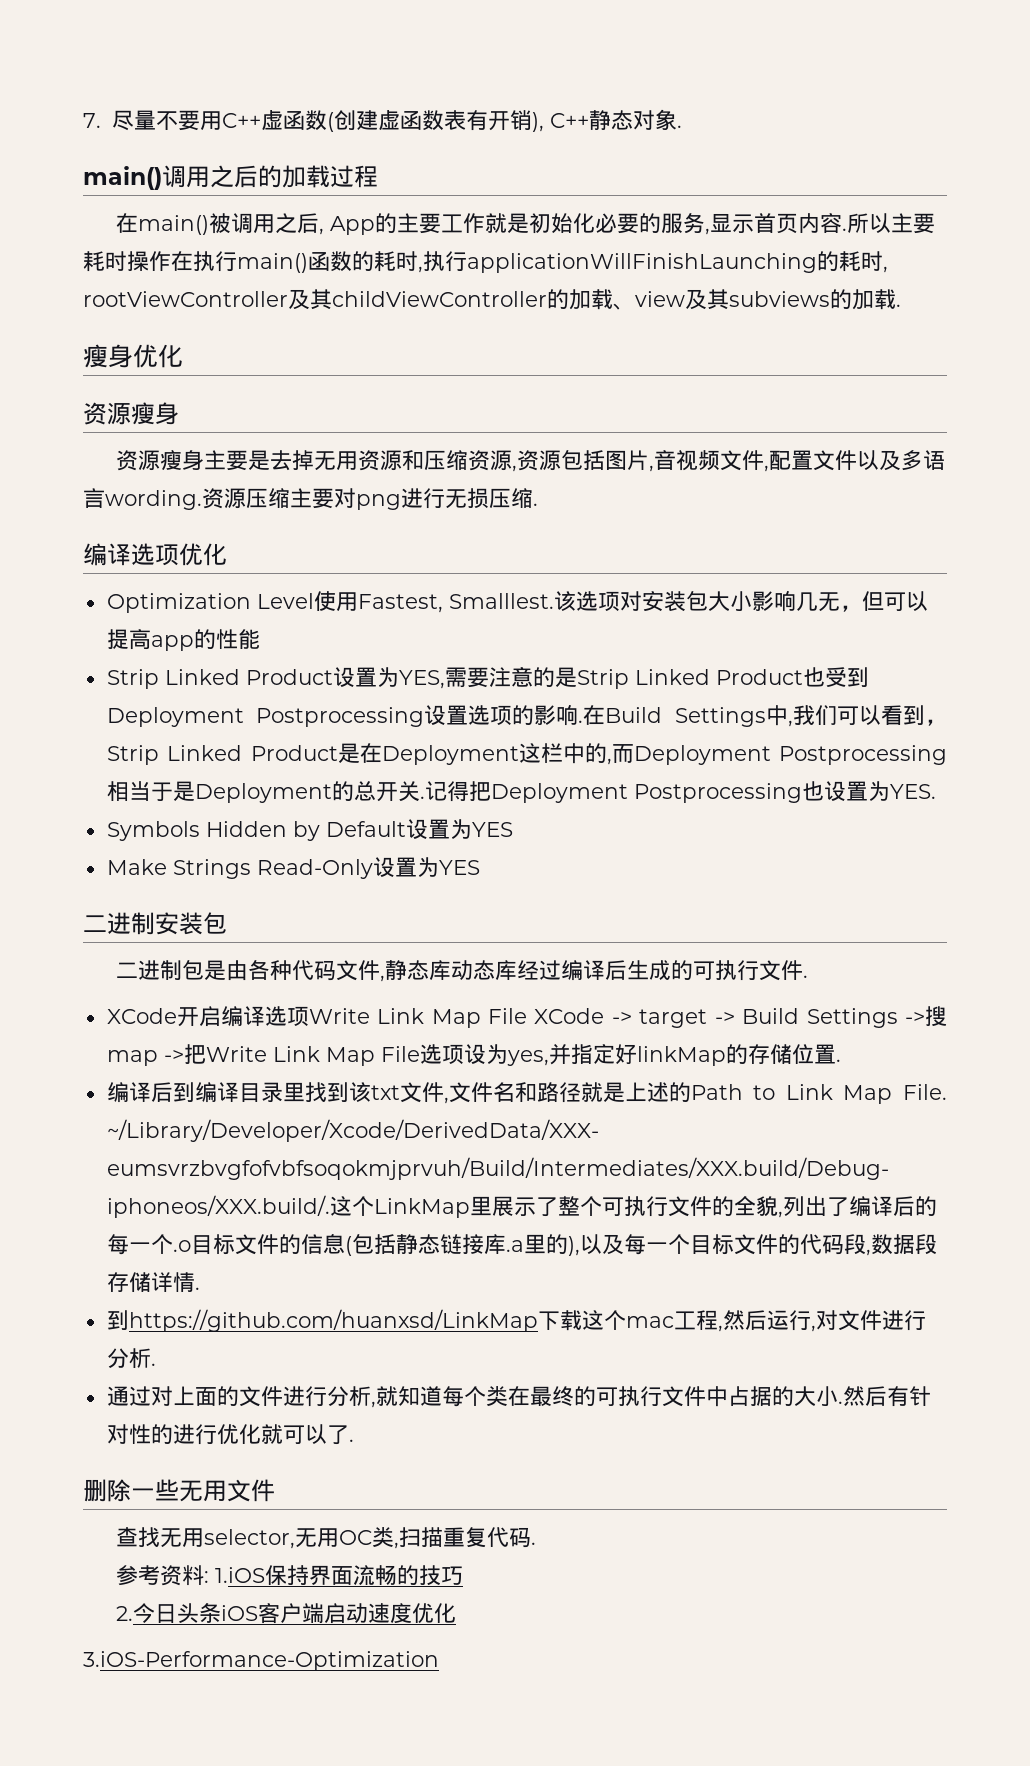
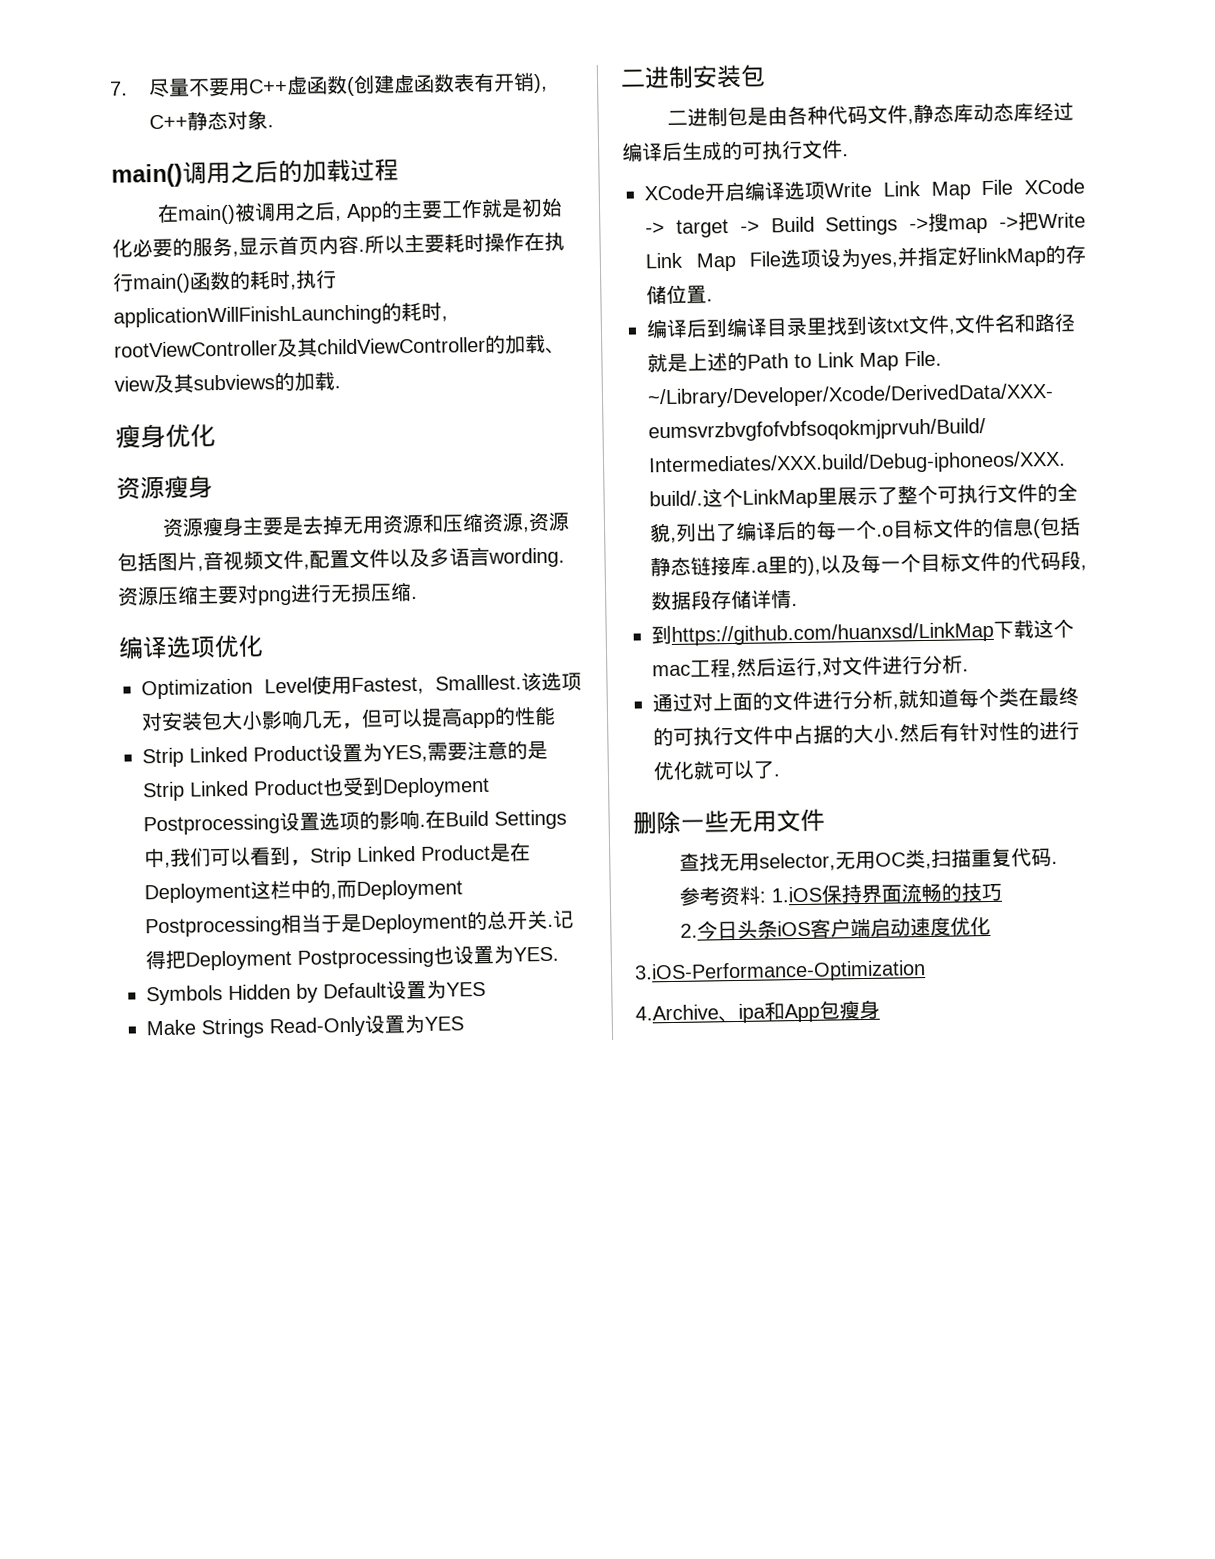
+ 4.Archive、ipa和App包瘦身

